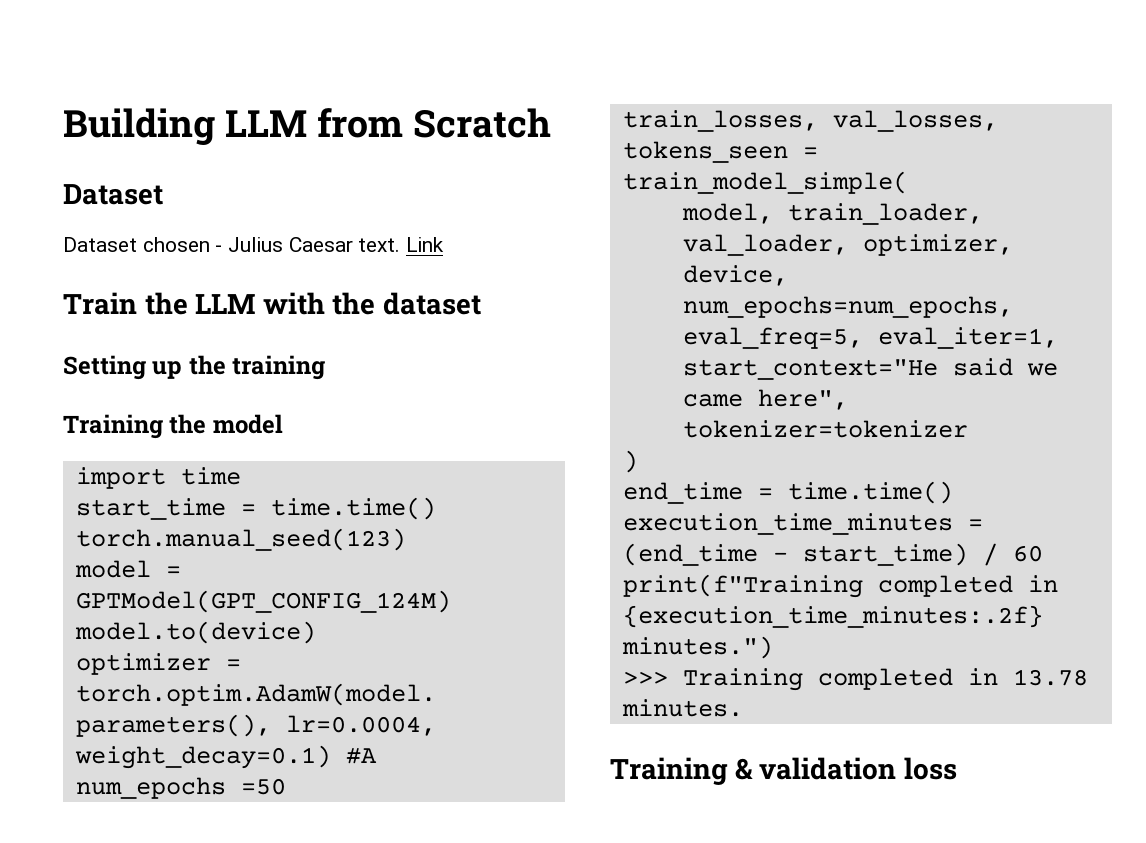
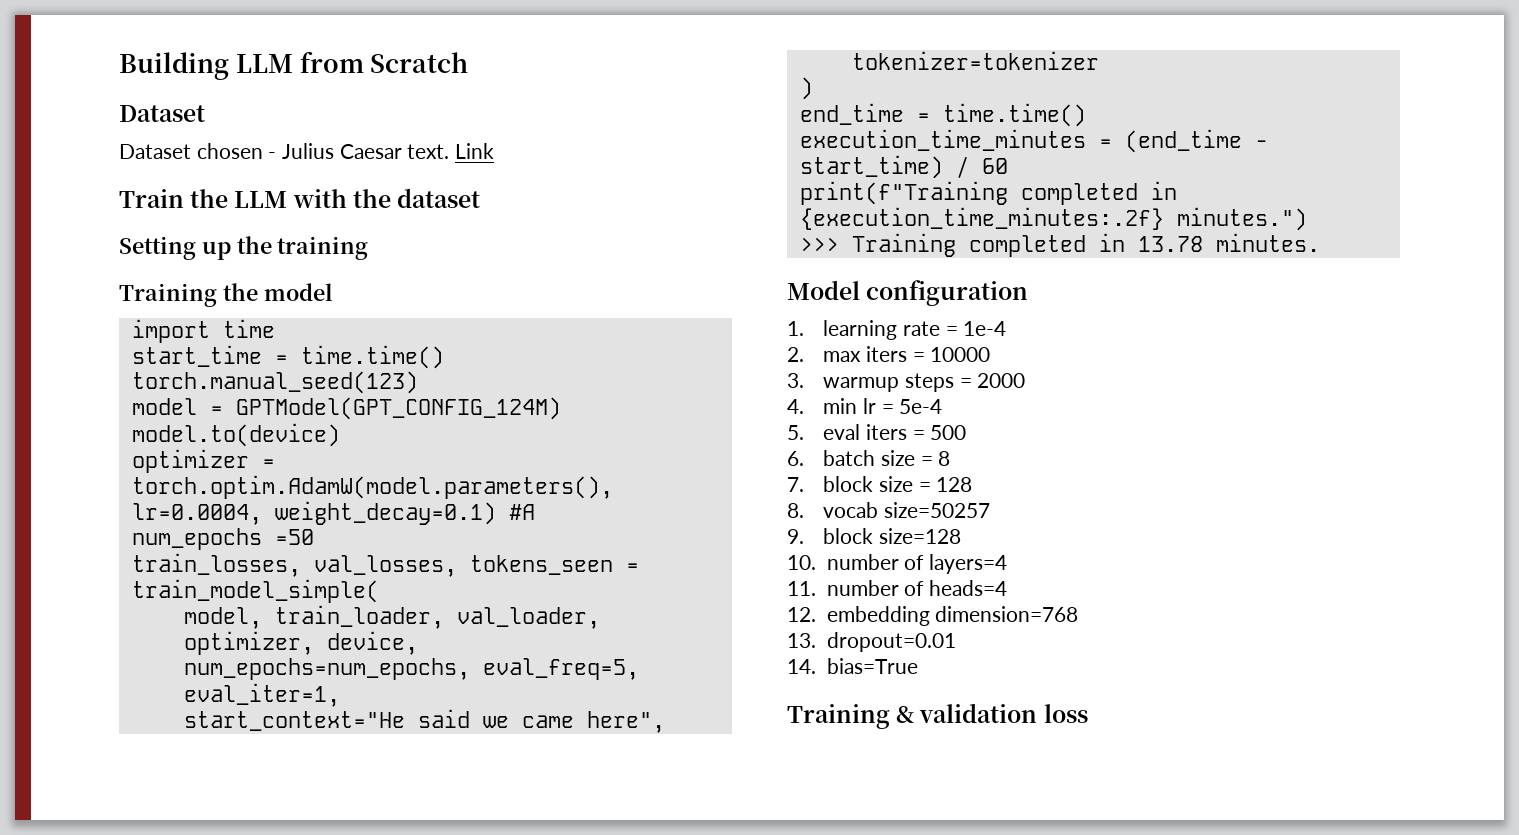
+ Model configuration
+ 1. learning rate = 1e-4
+ 2. max iters = 10000
+ 3. warmup steps = 2000
+ 4. min lr = 5e-4
+ 5. eval iters = 500
+ 6. batch size = 8
+ 7. block size = 128
+ 8. vocab size=50257
+ 9. block size=128
+ 10. number of layers=4
+ 11. number of heads=4
+ 12. embedding dimension=768
+ 13. dropout=0.01
+ 14. bias=True

